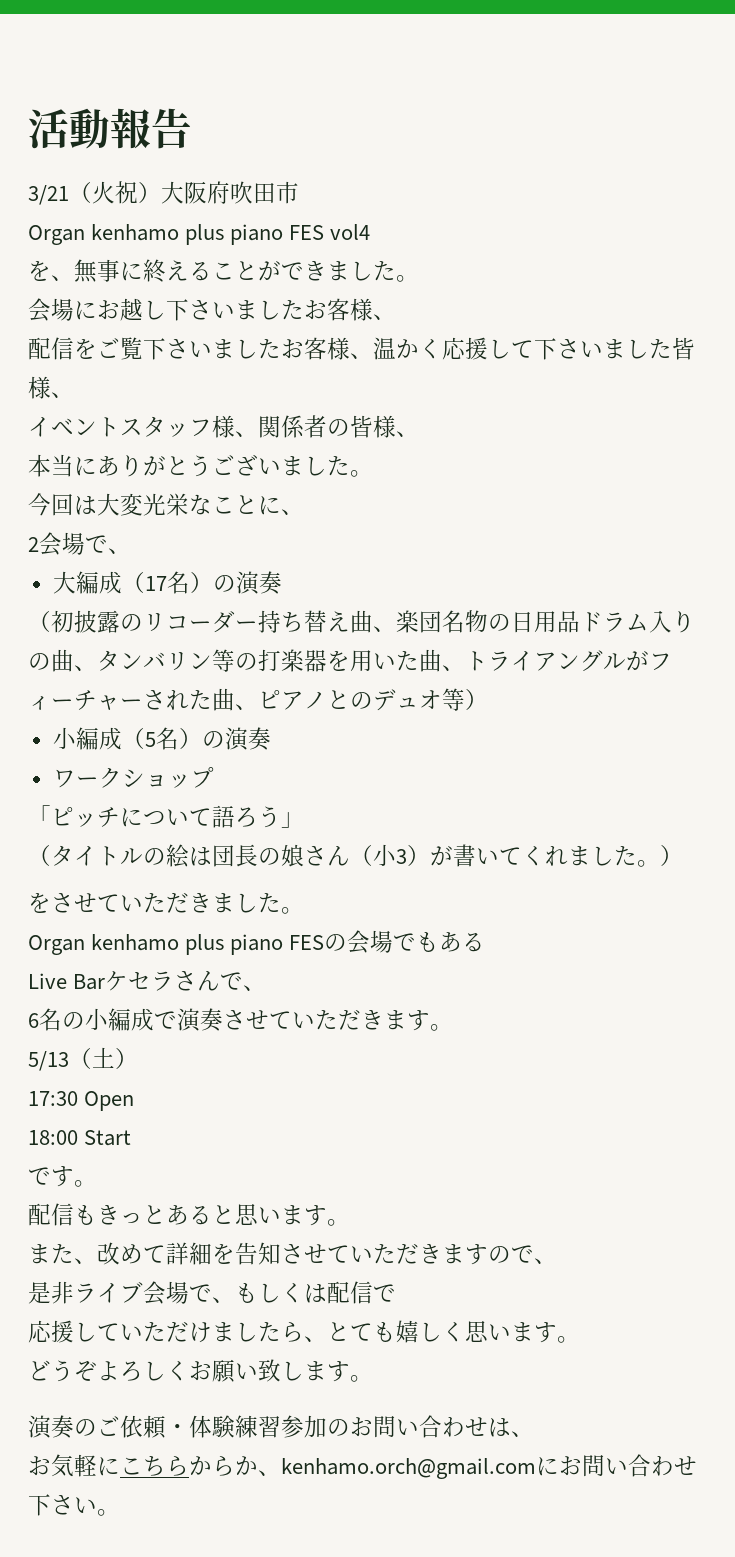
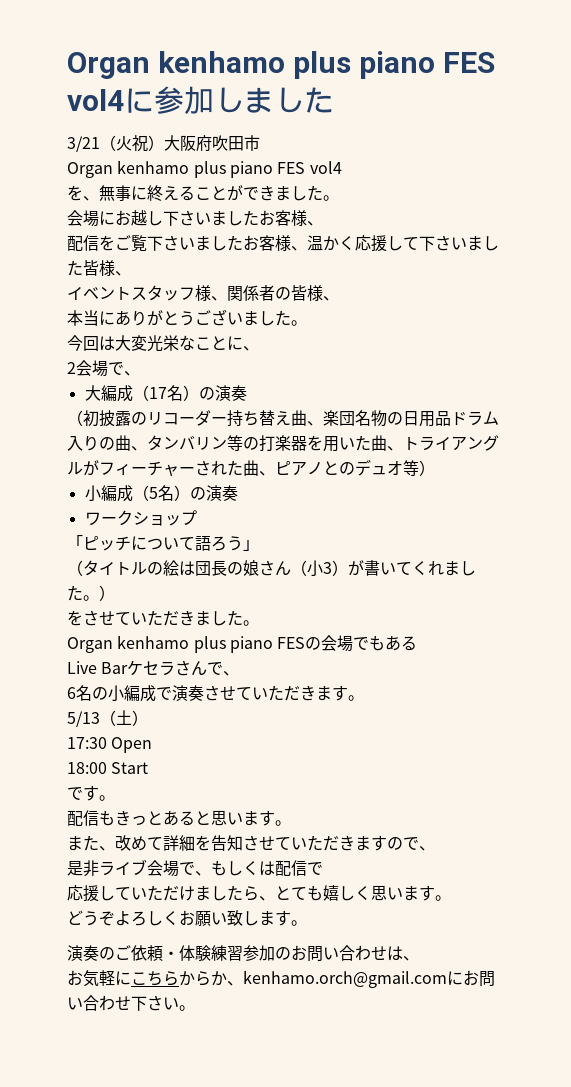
- 活動報告
+ Organ kenhamo plus piano FES vol4に参加しました

